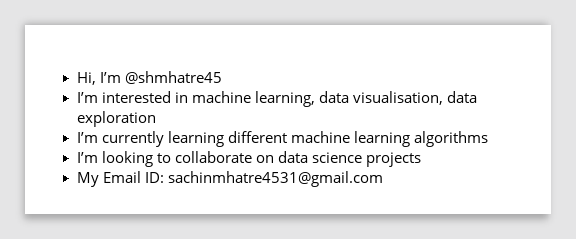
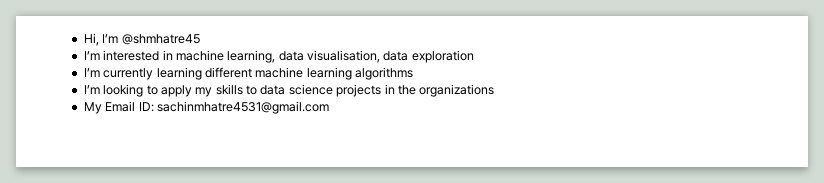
- I’m looking to collaborate on data science projects
+ I’m looking to apply my skills to data science projects in the organizations

